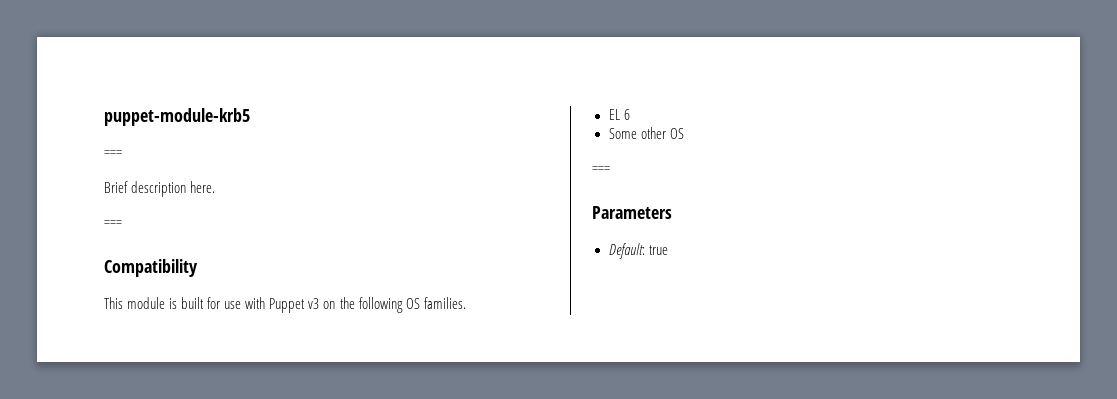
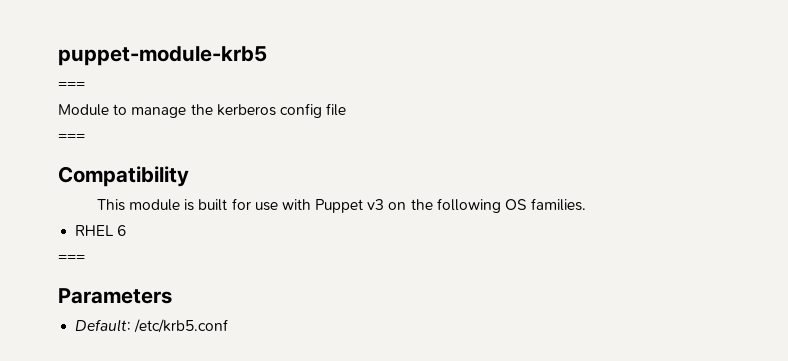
- Brief description here.
+ Module to manage the kerberos config file
- EL 6
+ RHEL 6
- Some other OS
- Default: true
+ Default: /etc/krb5.conf

